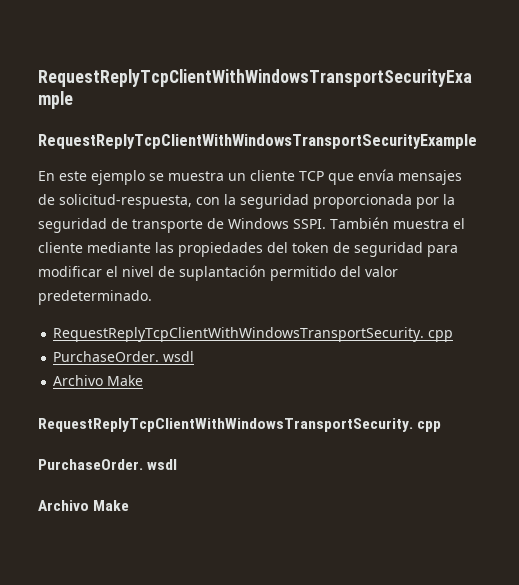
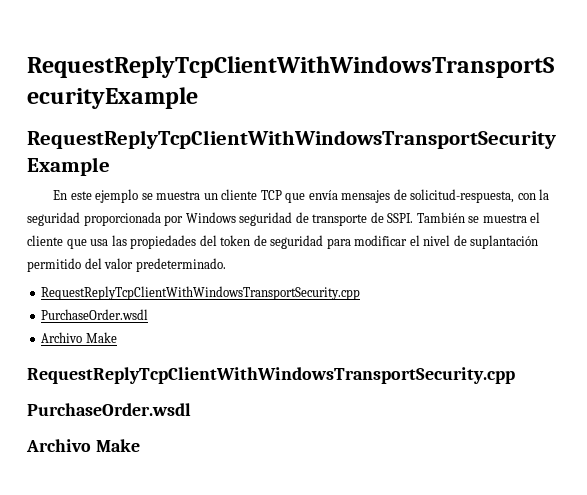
- En este ejemplo se muestra un cliente TCP que envía mensajes de solicitud-respuesta, con la seguridad proporcionada por la seguridad de transporte de Windows SSPI.
+ En este ejemplo se muestra un cliente TCP que envía mensajes de solicitud-respuesta, con la seguridad proporcionada por Windows seguridad de transporte de SSPI.
- También muestra el cliente mediante las propiedades del token de seguridad para modificar el nivel de suplantación permitido del valor predeterminado.
- RequestReplyTcpClientWithWindowsTransportSecurity. cpp
- PurchaseOrder. wsdl
+ También se muestra el cliente que usa las propiedades del token de seguridad para modificar el nivel de suplantación permitido del valor predeterminado.
+ RequestReplyTcpClientWithWindowsTransportSecurity.cpp
+ PurchaseOrder.wsdl
  Archivo Make
- RequestReplyTcpClientWithWindowsTransportSecurity. cpp
- PurchaseOrder. wsdl
+ RequestReplyTcpClientWithWindowsTransportSecurity.cpp
+ PurchaseOrder.wsdl

